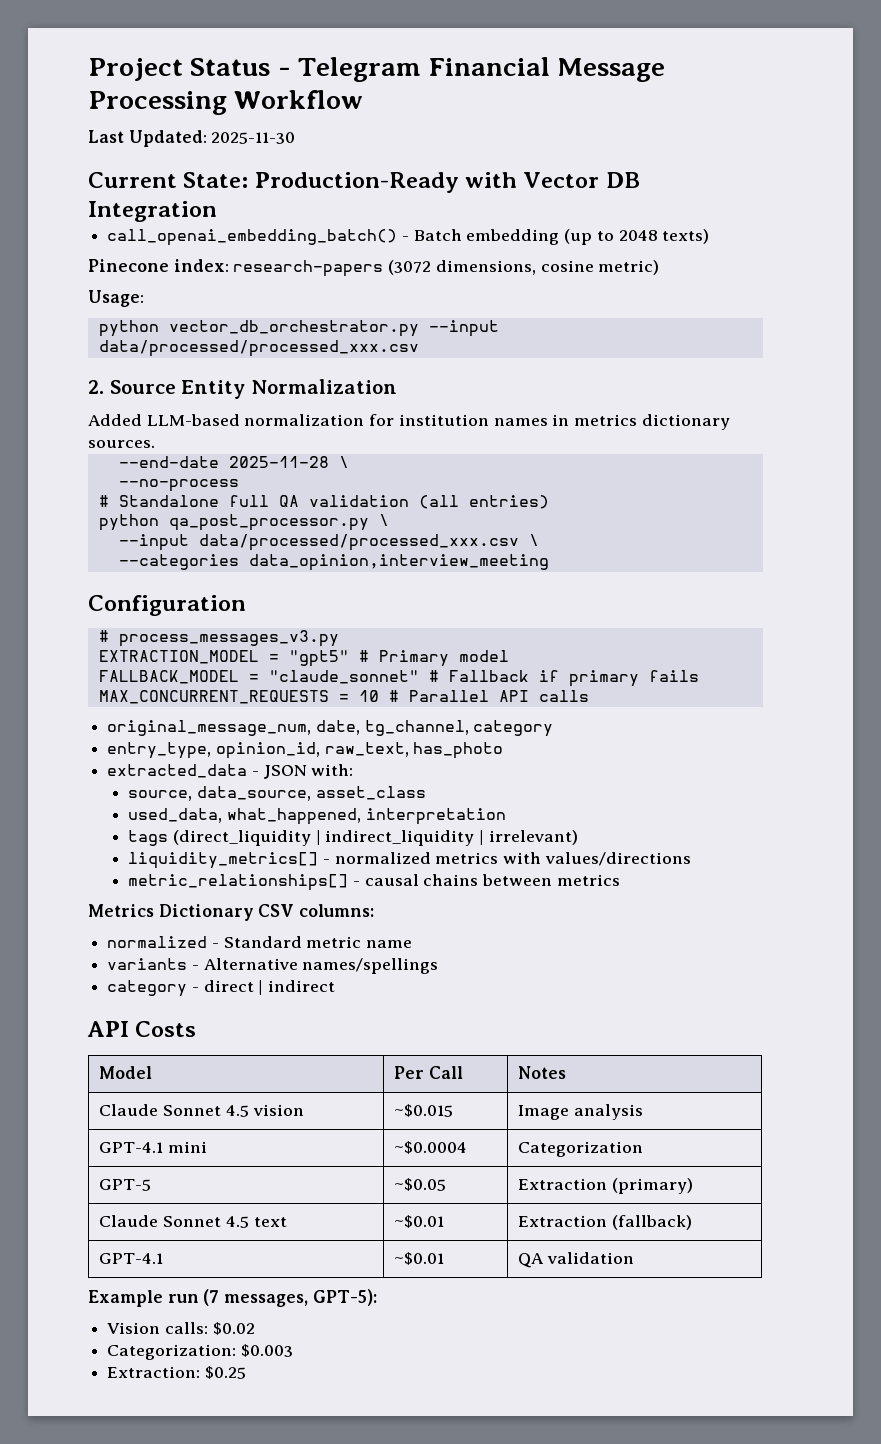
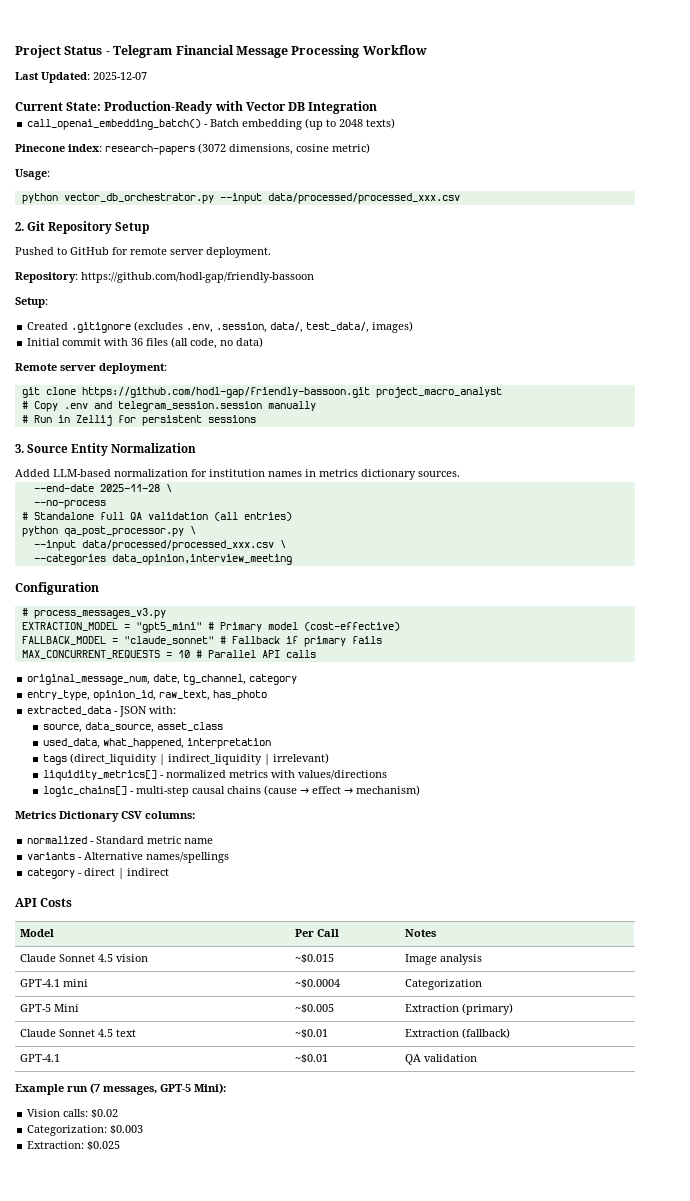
- Last Updated: 2025-11-30
+ Last Updated: 2025-12-07
- 2. Source Entity Normalization
+ 2. Git Repository Setup
+ Pushed to GitHub for remote server deployment.
+ Repository: https://github.com/hodl-gap/friendly-bassoon
+ Setup:
+ Created .gitignore (excludes .env, .session, data/, test_data/, images)
+ Initial commit with 36 files (all code, no data)
+ Remote server deployment:
+ git clone https://github.com/hodl-gap/friendly-bassoon.git project_macro_analyst
+ # Copy .env and telegram_session.session manually
+ # Run in Zellij for persistent sessions
+ 3. Source Entity Normalization
- EXTRACTION_MODEL = "gpt5" # Primary model
+ EXTRACTION_MODEL = "gpt5_mini" # Primary model (cost-effective)
- metric_relationships[] - causal chains between metrics
+ logic_chains[] - multi-step causal chains (cause → effect → mechanism)
- GPT-5 | ~$0.05 | Extraction (primary)
+ GPT-5 Mini | ~$0.005 | Extraction (primary)
- Example run (7 messages, GPT-5):
+ Example run (7 messages, GPT-5 Mini):
- Extraction: $0.25
+ Extraction: $0.025

